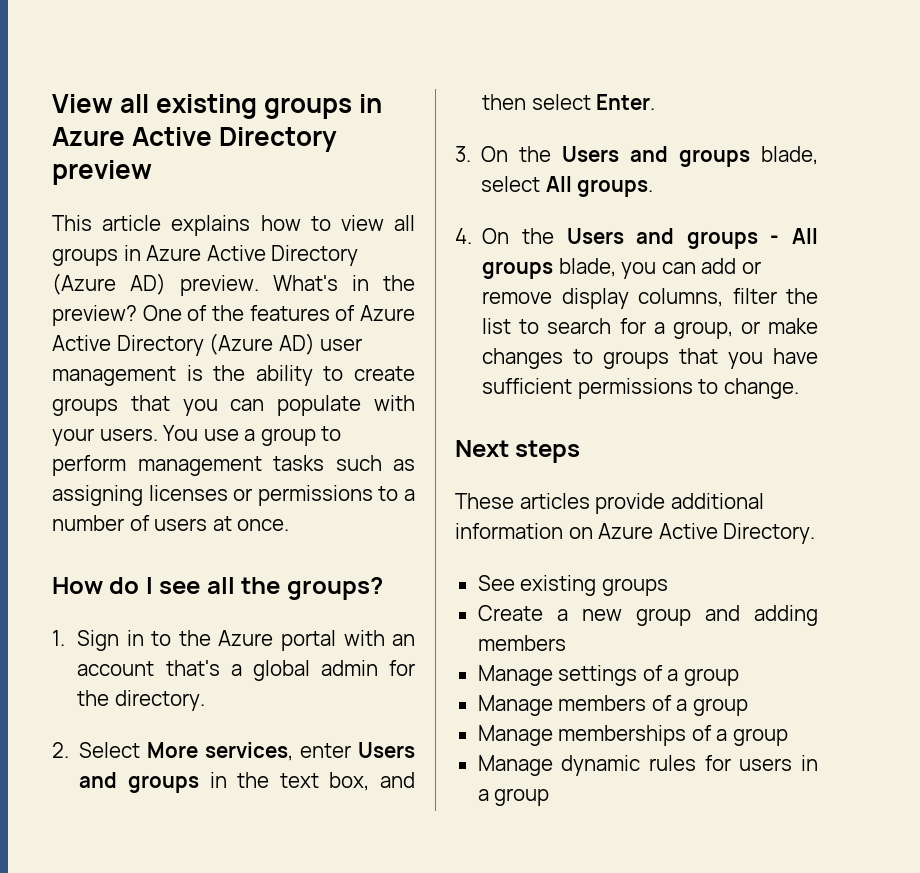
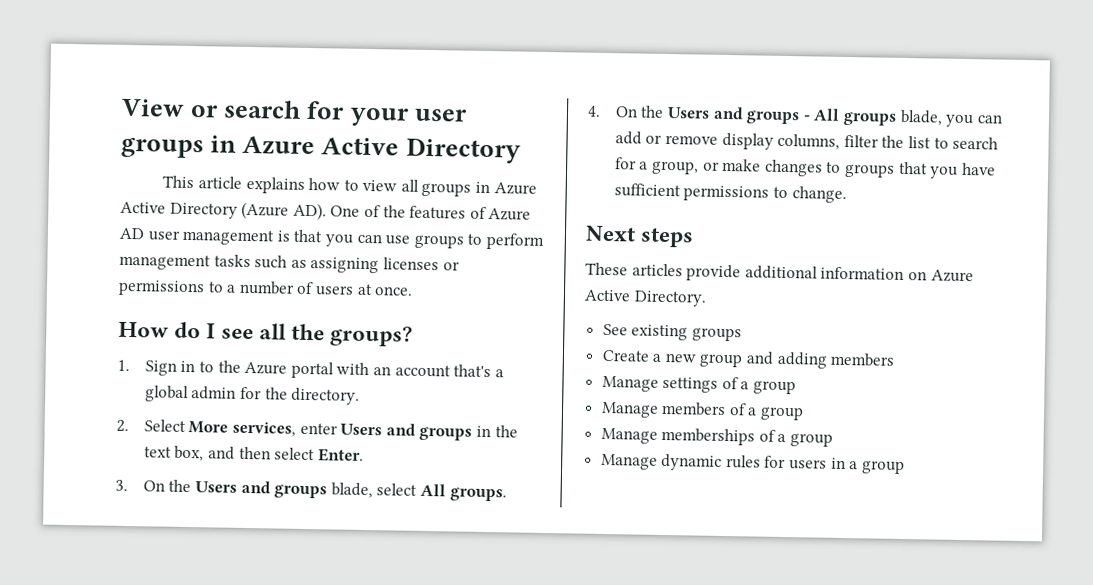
- View all existing groups in Azure Active Directory preview
+ View or search for your user groups in Azure Active Directory
- This article explains how to view all groups in Azure Active Directory (Azure AD) preview. What's in the preview? One of the features of Azure Active Directory (Azure AD) user management is the ability to create groups that you can populate with your users. You use a group to perform management tasks such as assigning licenses or permissions to a number of users at once.
+ This article explains how to view all groups in Azure Active Directory (Azure AD). One of the features of Azure AD user management is that you can use groups to perform management tasks such as assigning licenses or permissions to a number of users at once.

